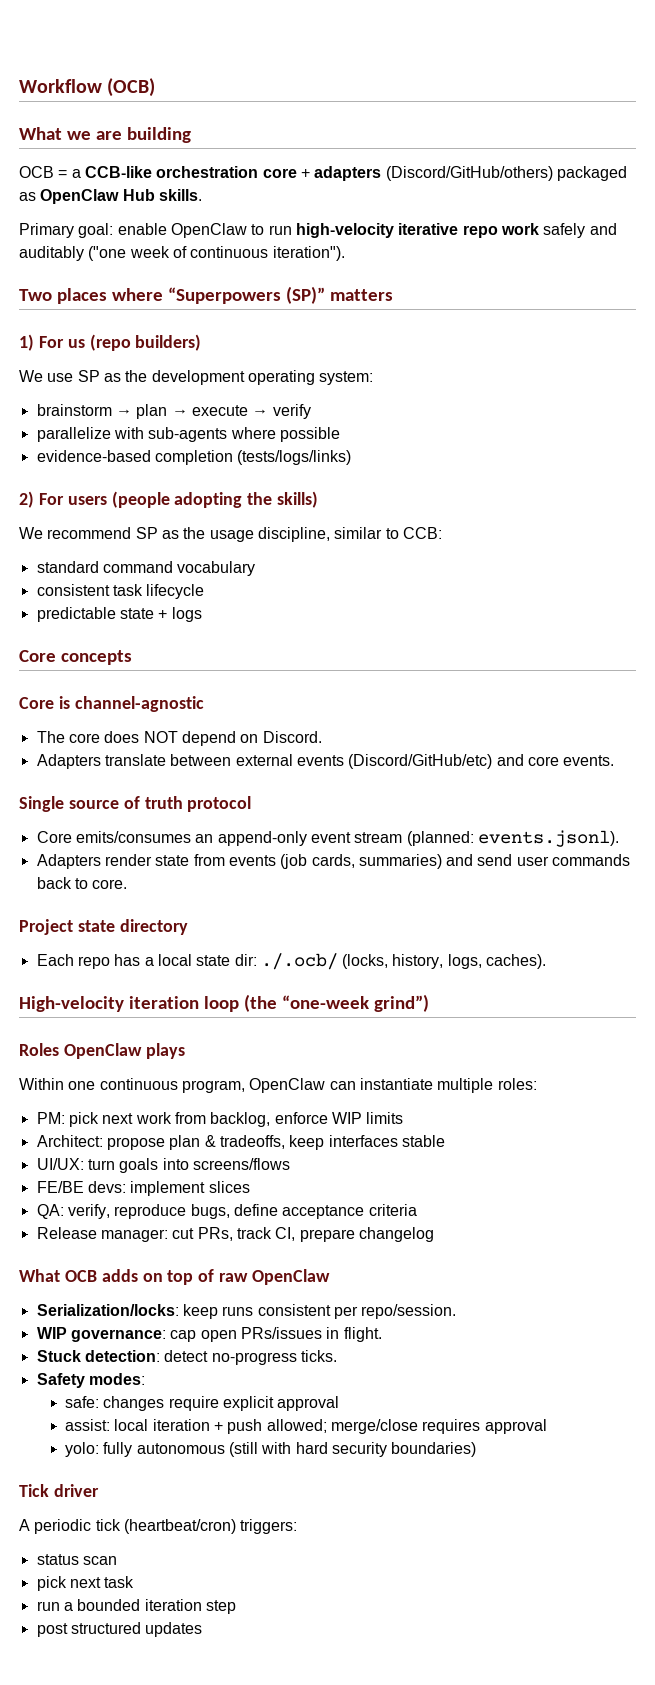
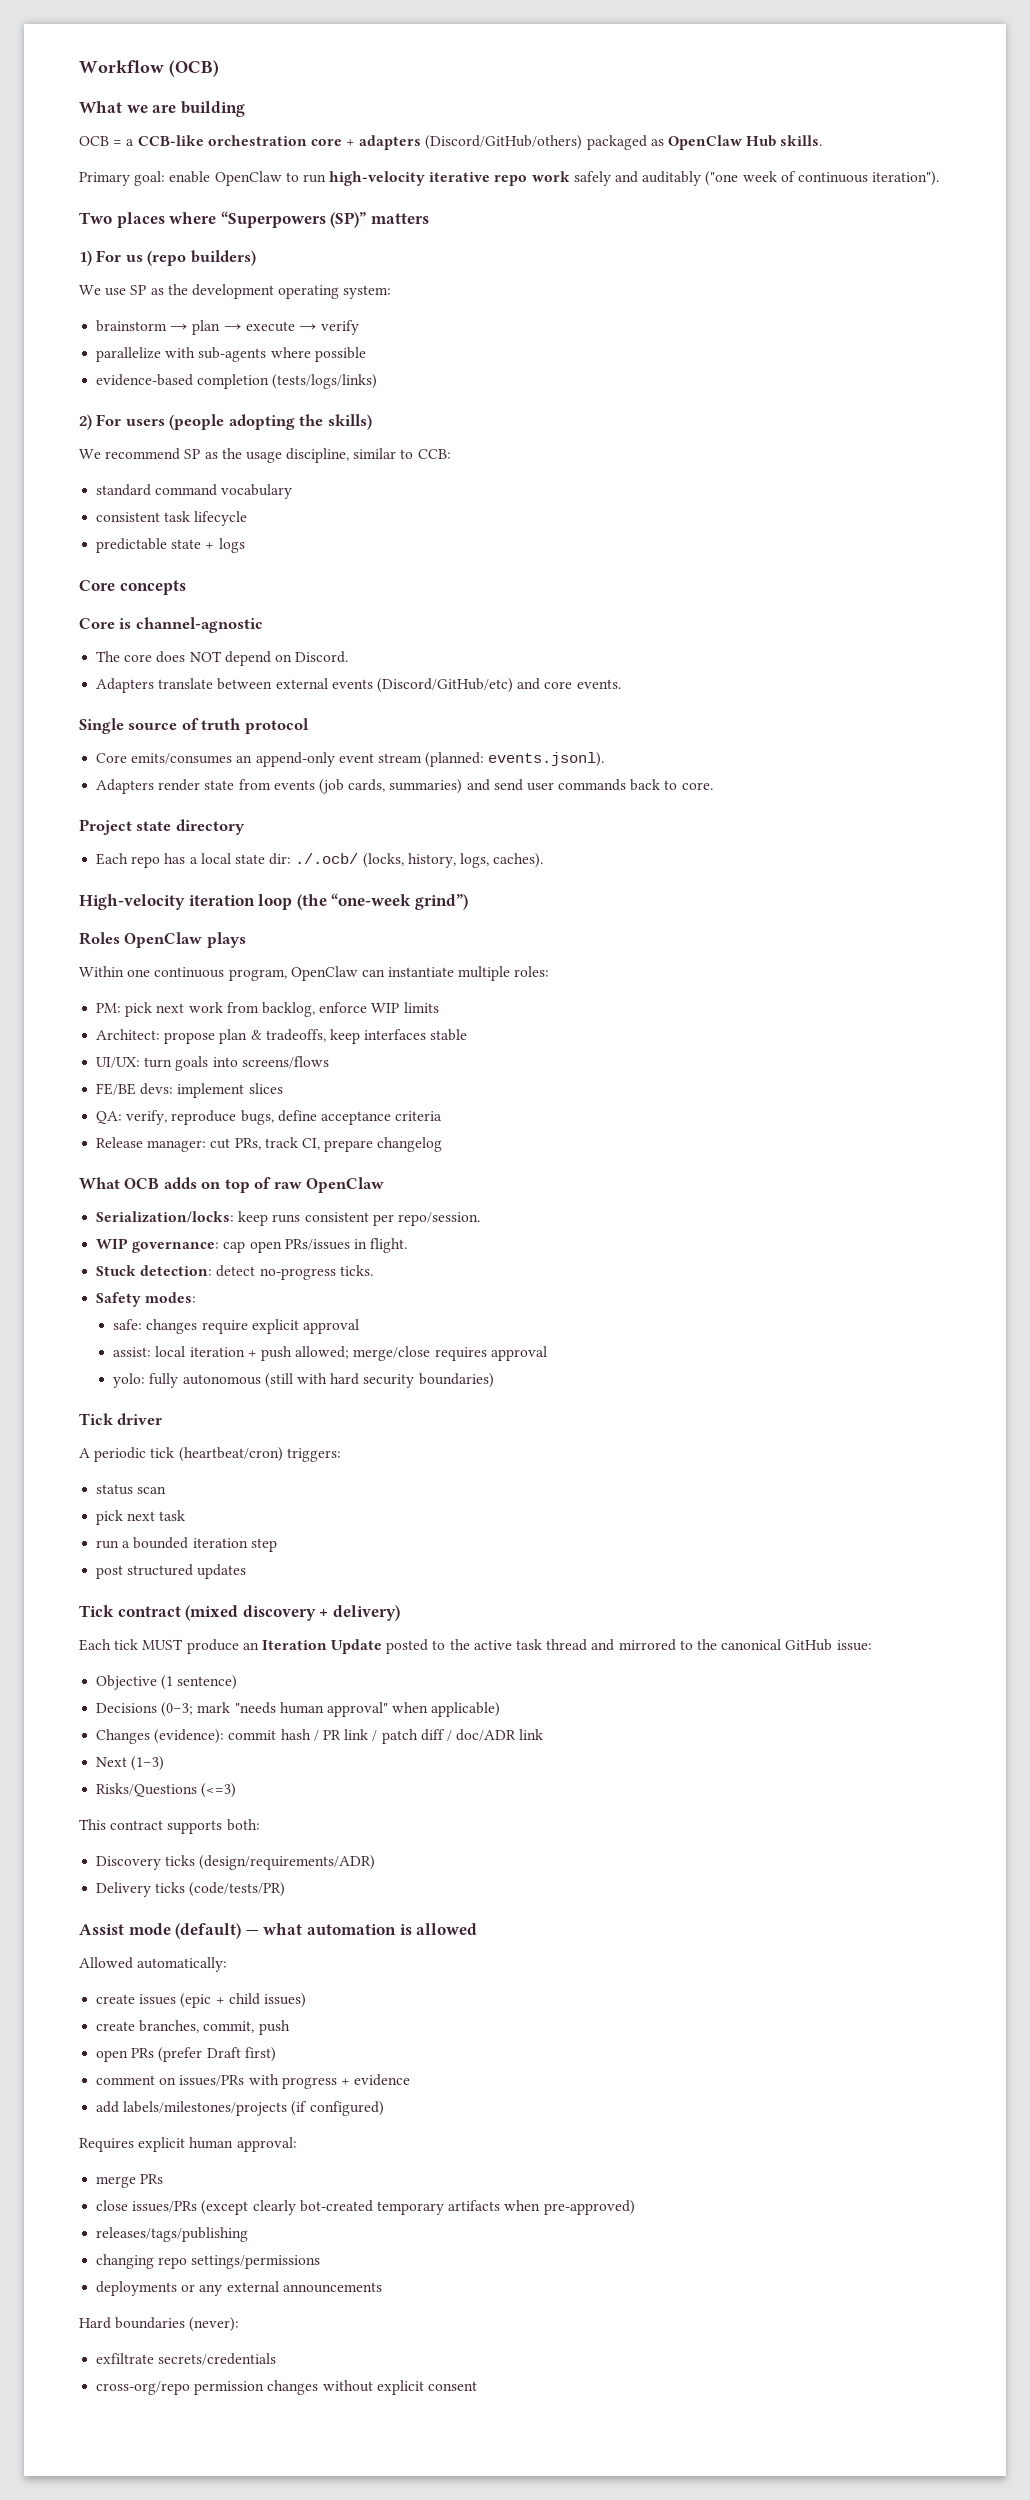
+ Tick contract (mixed discovery + delivery)
+ Each tick MUST produce an Iteration Update posted to the active task thread and mirrored to the canonical GitHub issue:
+ Objective (1 sentence)
+ Decisions (0–3; mark "needs human approval" when applicable)
+ Changes (evidence): commit hash / PR link / patch diff / doc/ADR link
+ Next (1–3)
+ Risks/Questions (<=3)
+ This contract supports both:
+ Discovery ticks (design/requirements/ADR)
+ Delivery ticks (code/tests/PR)
+ Assist mode (default) — what automation is allowed
+ Allowed automatically:
+ create issues (epic + child issues)
+ create branches, commit, push
+ open PRs (prefer Draft first)
+ comment on issues/PRs with progress + evidence
+ add labels/milestones/projects (if configured)
+ Requires explicit human approval:
+ merge PRs
+ close issues/PRs (except clearly bot-created temporary artifacts when pre-approved)
+ releases/tags/publishing
+ changing repo settings/permissions
+ deployments or any external announcements
+ Hard boundaries (never):
+ exfiltrate secrets/credentials
+ cross-org/repo permission changes without explicit consent

